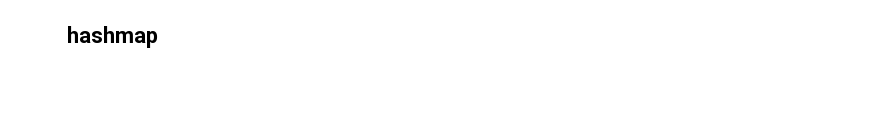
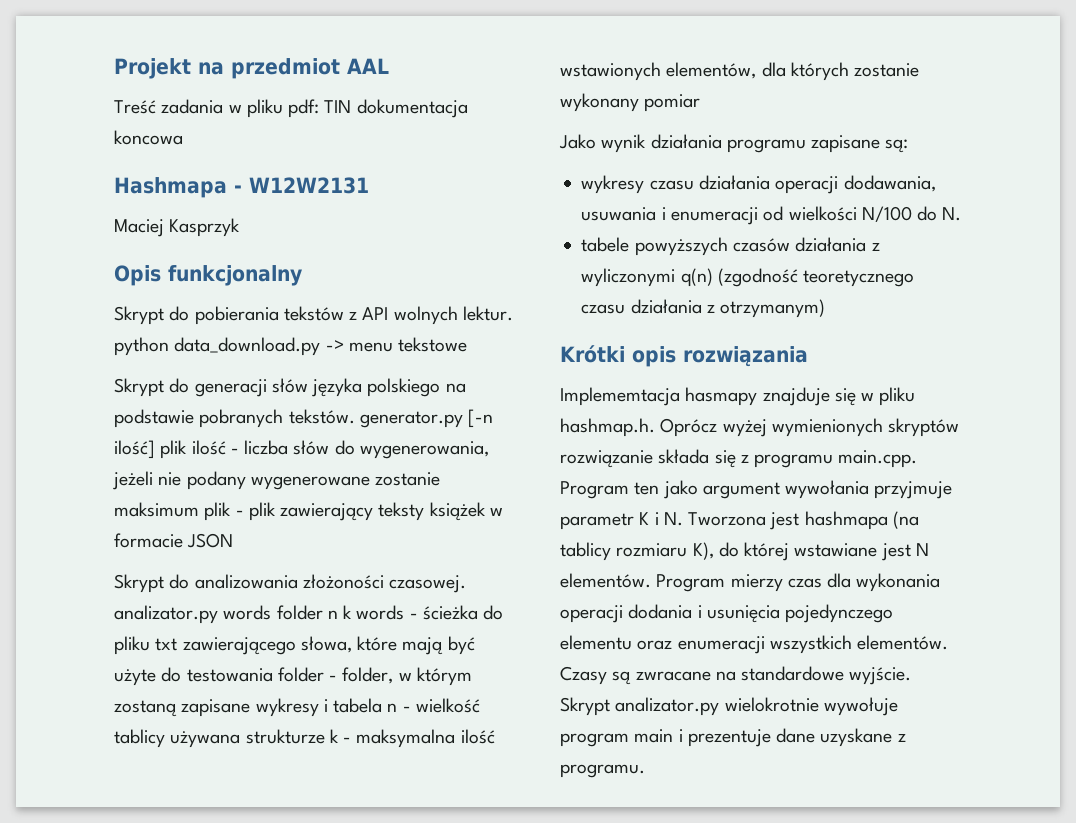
- hashmap
+ Projekt na przedmiot AAL
+ Treść zadania w pliku pdf: TIN dokumentacja koncowa
+ Hashmapa - W12W2131
+ Maciej Kasprzyk
+ Opis funkcjonalny
+ Skrypt do pobierania tekstów z API wolnych lektur. python data_download.py -> menu tekstowe
+ Skrypt do generacji słów języka polskiego na podstawie pobranych tekstów. generator.py [-n ilość] plik ilość - liczba słów do wygenerowania, jeżeli nie podany wygenerowane zostanie maksimum plik - plik zawierający teksty książek w formacie JSON
+ Skrypt do analizowania złożoności czasowej. analizator.py words folder n k words - ścieżka do pliku txt zawierającego słowa, które mają być użyte do testowania folder - folder, w którym zostaną zapisane wykresy i tabela n - wielkość tablicy używana strukturze k - maksymalna ilość wstawionych elementów, dla których zostanie wykonany pomiar
+ Jako wynik działania programu zapisane są:
+ wykresy czasu działania operacji dodawania, usuwania i enumeracji od wielkości N/100 do N.
+ tabele powyższych czasów działania z wyliczonymi q(n) (zgodność teoretycznego czasu działania z otrzymanym)
+ Krótki opis rozwiązania
+ Implememtacja hasmapy znajduje się w pliku hashmap.h. Oprócz wyżej wymienionych skryptów rozwiązanie składa się z programu main.cpp. Program ten jako argument wywołania przyjmuje parametr K i N. Tworzona jest hashmapa (na tablicy rozmiaru K), do której wstawiane jest N elementów. Program mierzy czas dla wykonania operacji dodania i usunięcia pojedynczego elementu oraz enumeracji wszystkich elementów. Czasy są zwracane na standardowe wyjście. Skrypt analizator.py wielokrotnie wywołuje program main i prezentuje dane uzyskane z programu.

